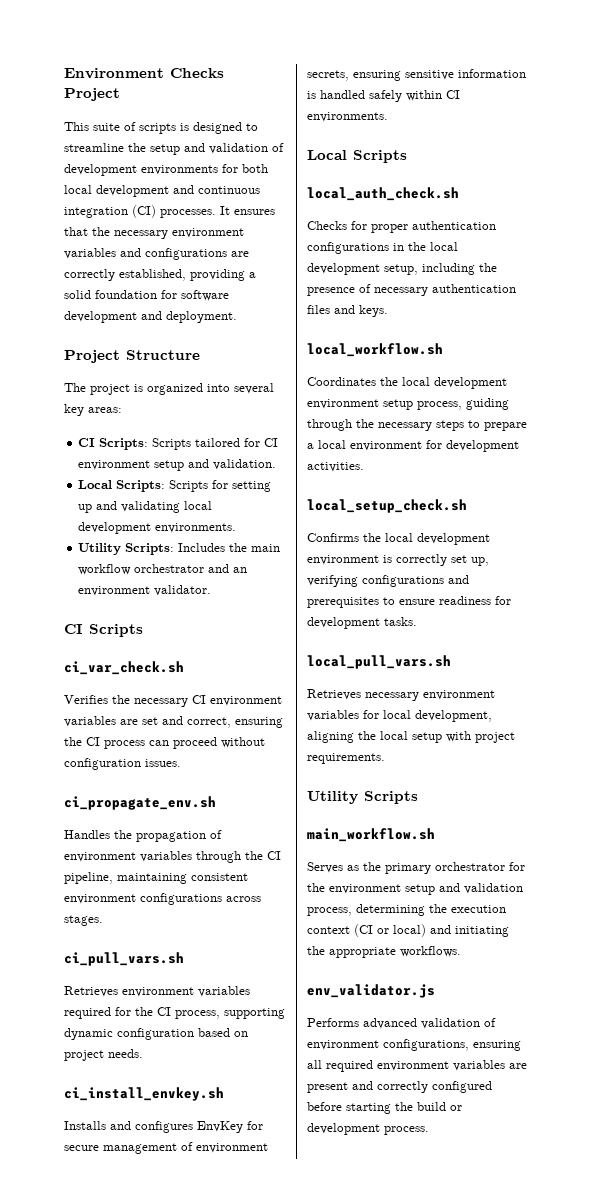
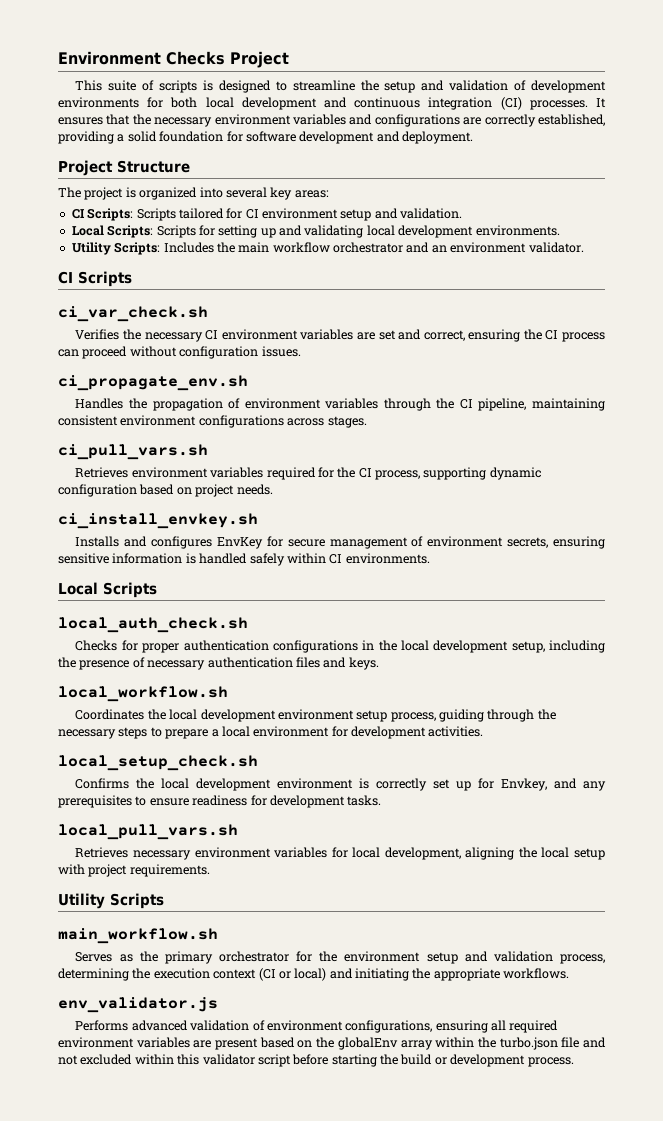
- Confirms the local development environment is correctly set up, verifying configurations and prerequisites to ensure readiness for development tasks.
+ Confirms the local development environment is correctly set up for Envkey, and any prerequisites to ensure readiness for development tasks.
- Performs advanced validation of environment configurations, ensuring all required environment variables are present and correctly configured before starting the build or development process.
+ Performs advanced validation of environment configurations, ensuring all required environment variables are present based on the globalEnv array within the turbo.json file and not excluded within this validator script before starting the build or development process.

